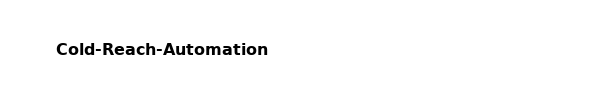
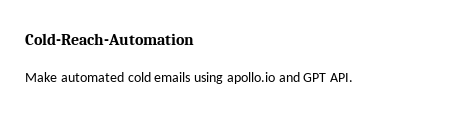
+ Make automated cold emails using apollo.io and GPT API.

